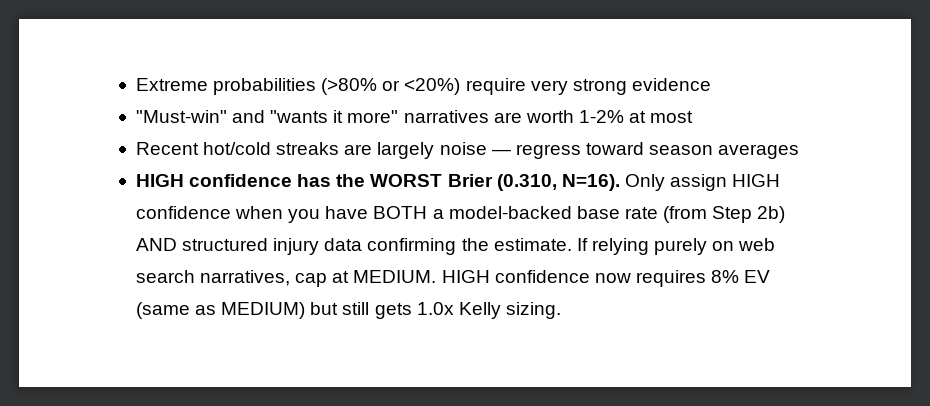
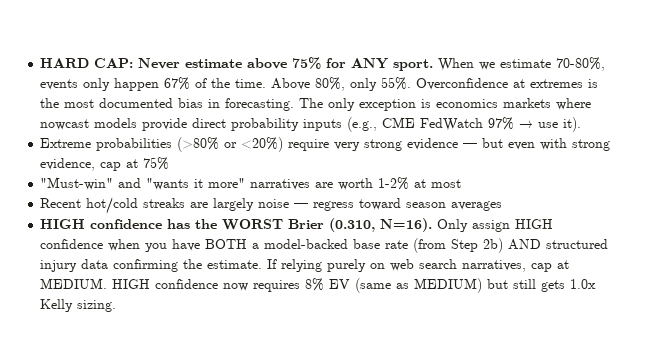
+ HARD CAP: Never estimate above 75% for ANY sport. When we estimate 70-80%, events only happen 67% of the time. Above 80%, only 55%. Overconfidence at extremes is the most documented bias in forecasting. The only exception is economics markets where nowcast models provide direct probability inputs (e.g., CME FedWatch 97% → use it).
- Extreme probabilities (>80% or <20%) require very strong evidence
+ Extreme probabilities (>80% or <20%) require very strong evidence — but even with strong evidence, cap at 75%

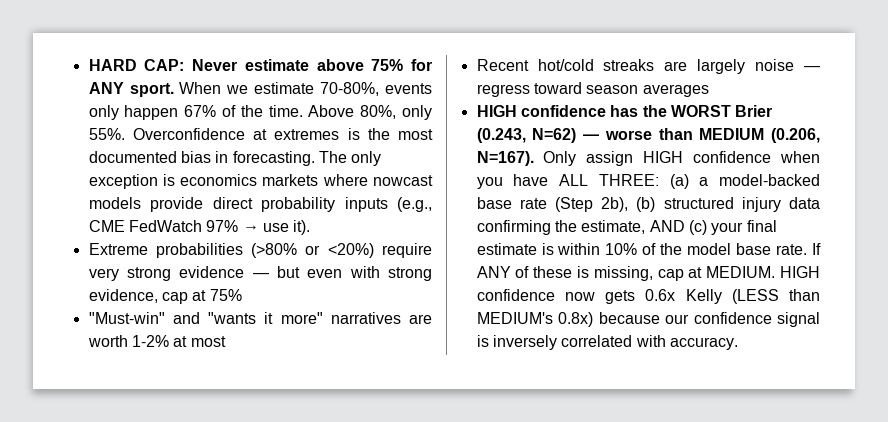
- HIGH confidence has the WORST Brier (0.310, N=16).
+ HIGH confidence has the WORST Brier (0.243, N=62) — worse than MEDIUM (0.206, N=167).
- Only assign HIGH confidence when you have BOTH a model-backed base rate (from Step 2b) AND structured injury data confirming the estimate. If relying purely on web search narratives, cap at MEDIUM.
+ Only assign HIGH confidence when you have ALL THREE: (a) a model-backed base rate (Step 2b), (b) structured injury data confirming the estimate, AND (c) your final estimate is within 10% of the model base rate. If ANY of these is missing, cap at MEDIUM.
- HIGH confidence now requires 8% EV (same as MEDIUM) but still gets 1.0x Kelly sizing.
+ HIGH confidence now gets 0.6x Kelly (LESS than MEDIUM's 0.8x) because our confidence signal is inversely correlated with accuracy.

